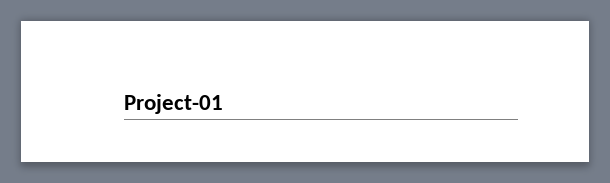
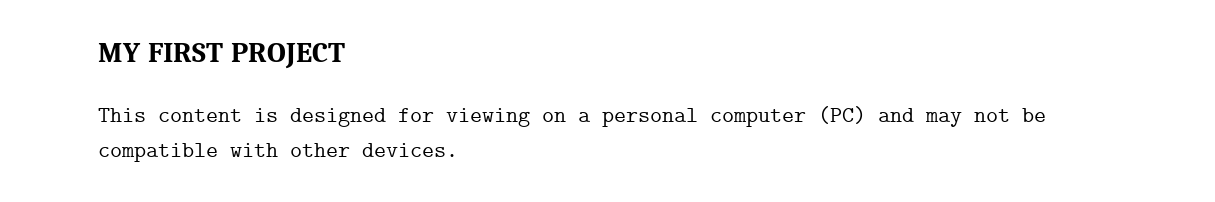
- Project-01
+ MY FIRST PROJECT
+ This content is designed for viewing on a personal computer (PC) and may not be compatible with other devices.

